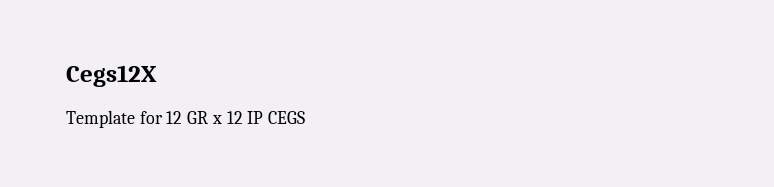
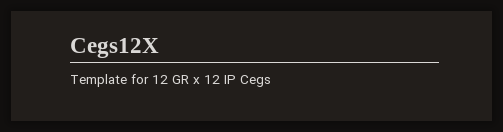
- Template for 12 GR x 12 IP CEGS
+ Template for 12 GR x 12 IP Cegs

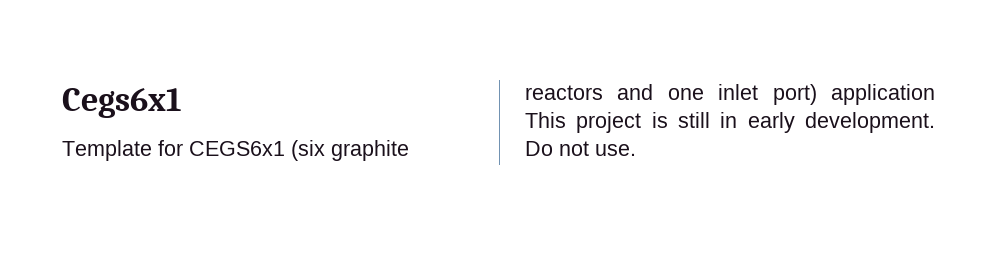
- Cegs12X
+ Cegs6x1
- Template for 12 GR x 12 IP Cegs
+ Template for CEGS6x1 (six graphite reactors and one inlet port) application This project is still in early development. Do not use.

